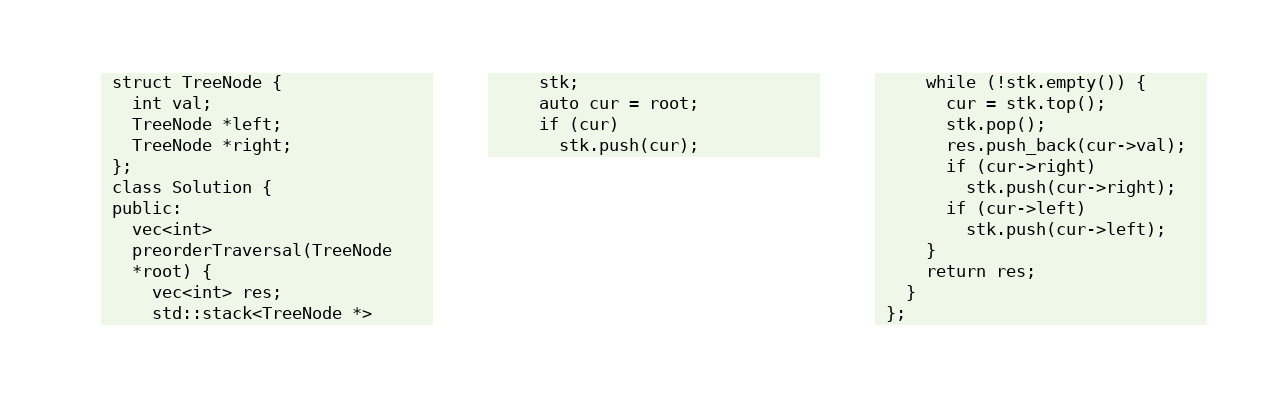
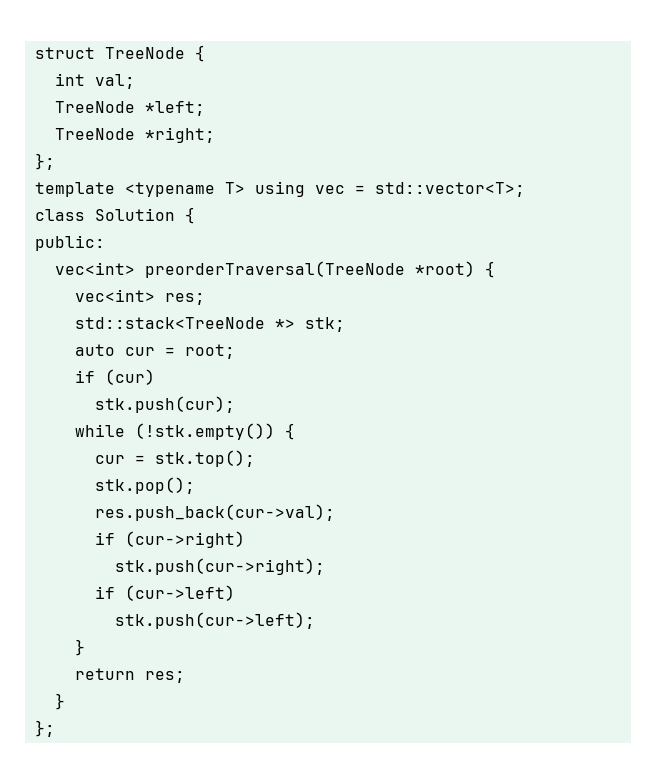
+ template <typename T> using vec = std::vector<T>;

